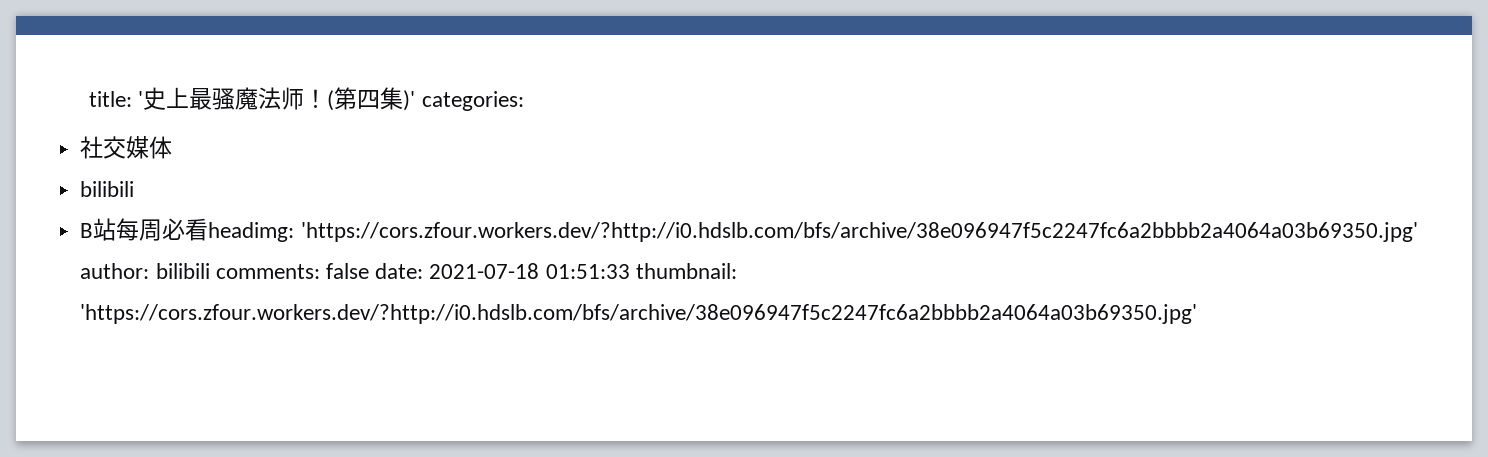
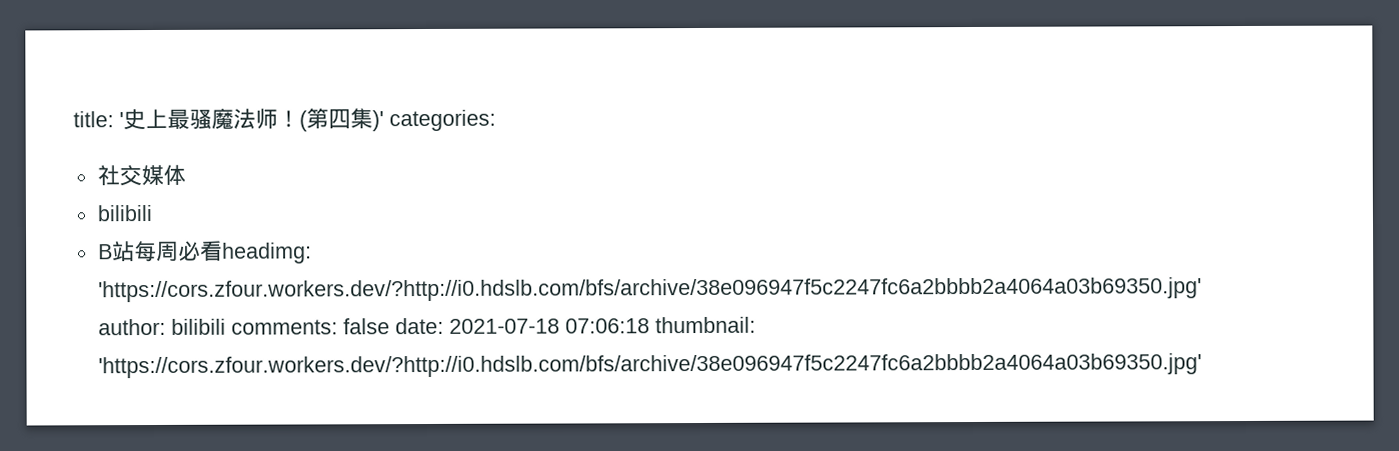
- B站每周必看headimg: 'https://cors.zfour.workers.dev/?http://i0.hdslb.com/bfs/archive/38e096947f5c2247fc6a2bbbb2a4064a03b69350.jpg' author: bilibili comments: false date: 2021-07-18 01:51:33 thumbnail: 'https://cors.zfour.workers.dev/?http://i0.hdslb.com/bfs/archive/38e096947f5c2247fc6a2bbbb2a4064a03b69350.jpg'
+ B站每周必看headimg: 'https://cors.zfour.workers.dev/?http://i0.hdslb.com/bfs/archive/38e096947f5c2247fc6a2bbbb2a4064a03b69350.jpg' author: bilibili comments: false date: 2021-07-18 07:06:18 thumbnail: 'https://cors.zfour.workers.dev/?http://i0.hdslb.com/bfs/archive/38e096947f5c2247fc6a2bbbb2a4064a03b69350.jpg'

